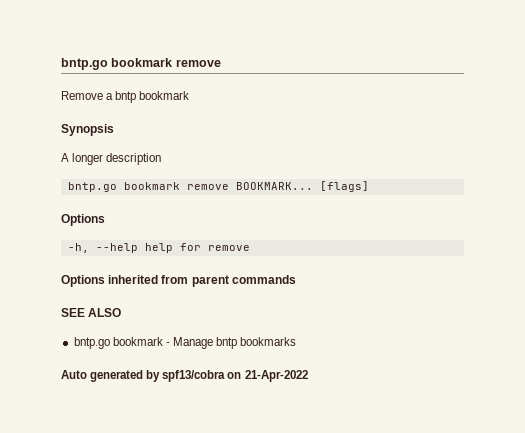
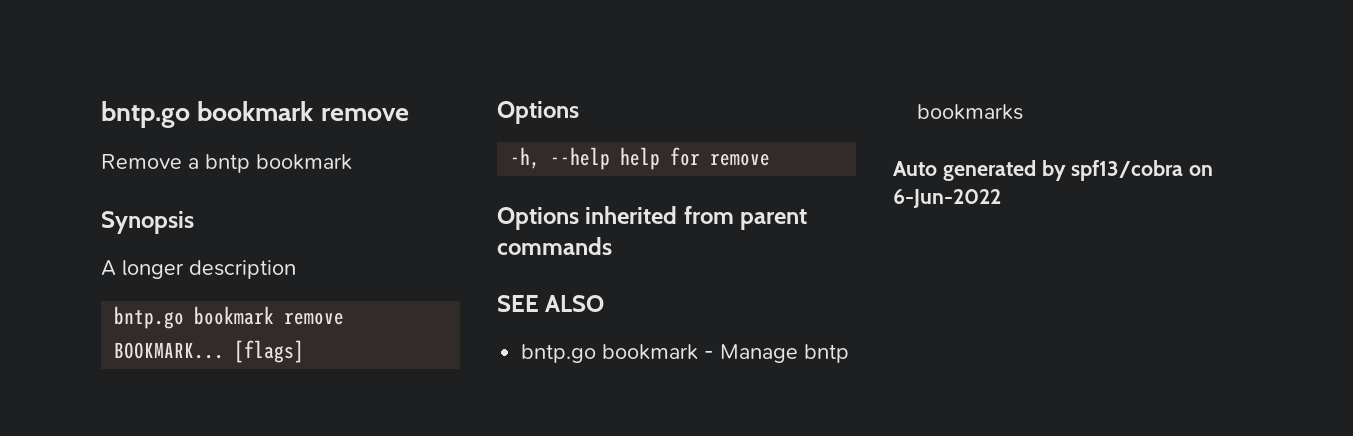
- Auto generated by spf13/cobra on 21-Apr-2022
+ Auto generated by spf13/cobra on 6-Jun-2022

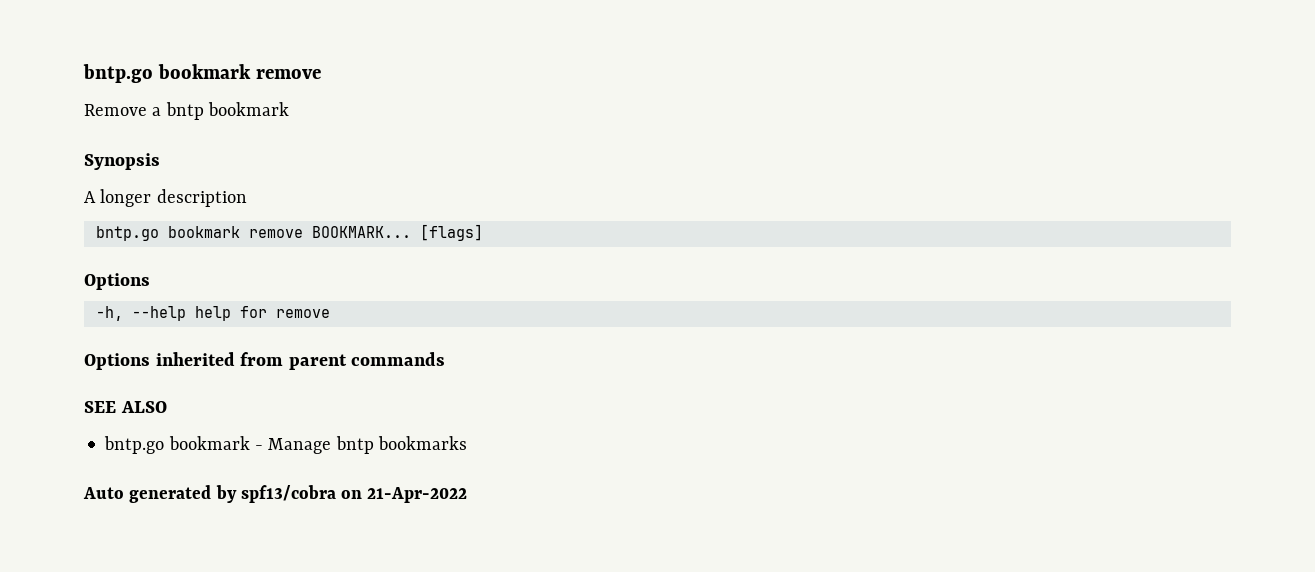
- Auto generated by spf13/cobra on 6-Jun-2022
+ Auto generated by spf13/cobra on 21-Apr-2022

